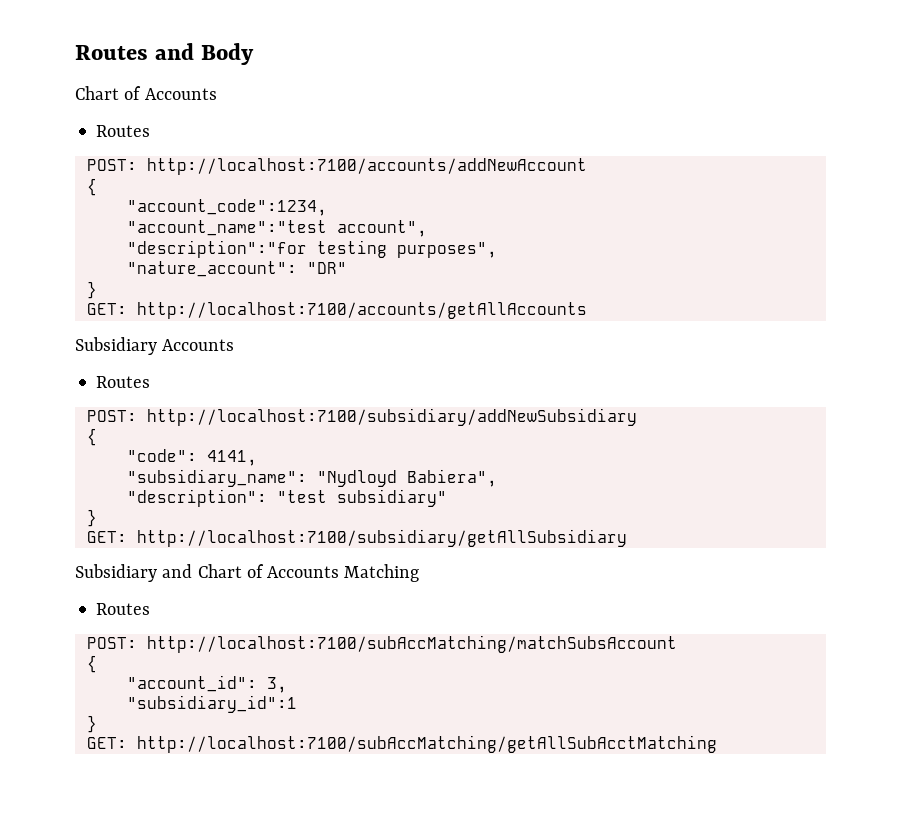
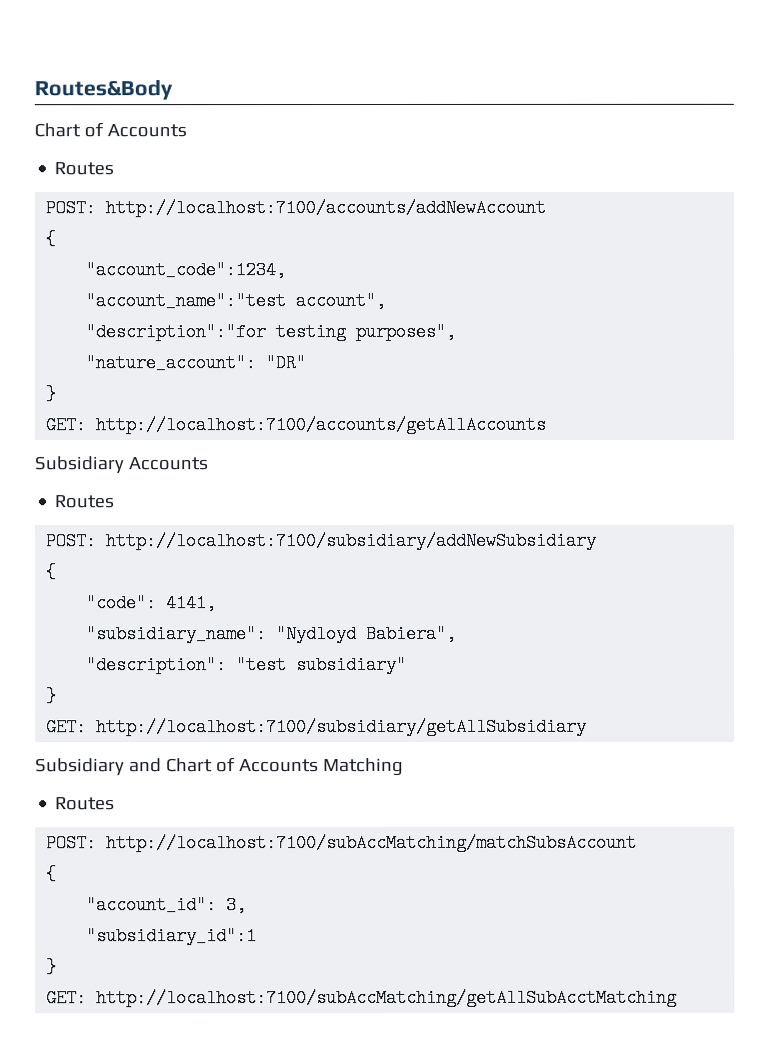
- Routes and Body
+ Routes&Body

